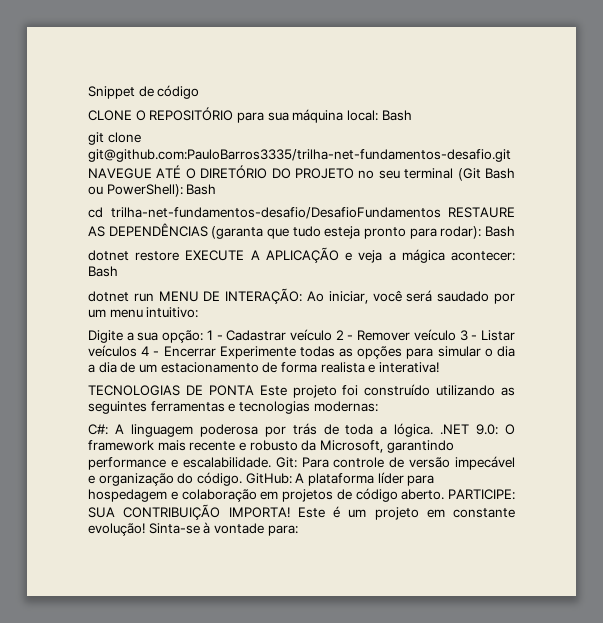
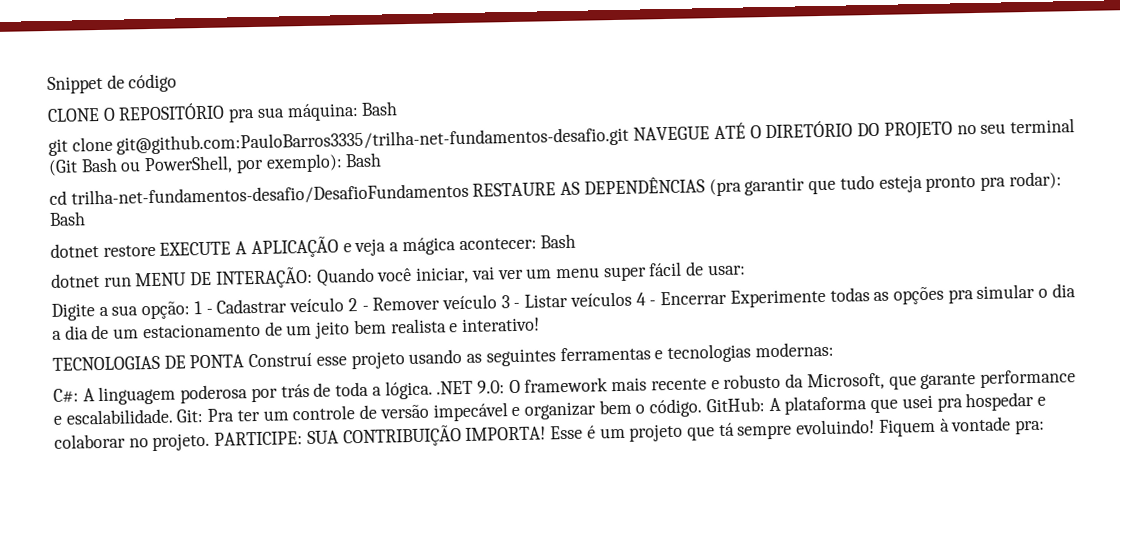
- CLONE O REPOSITÓRIO para sua máquina local: Bash
+ CLONE O REPOSITÓRIO pra sua máquina: Bash
- git clone git@github.com:PauloBarros3335/trilha-net-fundamentos-desafio.git NAVEGUE ATÉ O DIRETÓRIO DO PROJETO no seu terminal (Git Bash ou PowerShell): Bash
+ git clone git@github.com:PauloBarros3335/trilha-net-fundamentos-desafio.git NAVEGUE ATÉ O DIRETÓRIO DO PROJETO no seu terminal (Git Bash ou PowerShell, por exemplo): Bash
- cd trilha-net-fundamentos-desafio/DesafioFundamentos RESTAURE AS DEPENDÊNCIAS (garanta que tudo esteja pronto para rodar): Bash
+ cd trilha-net-fundamentos-desafio/DesafioFundamentos RESTAURE AS DEPENDÊNCIAS (pra garantir que tudo esteja pronto pra rodar): Bash
- dotnet run MENU DE INTERAÇÃO: Ao iniciar, você será saudado por um menu intuitivo:
+ dotnet run MENU DE INTERAÇÃO: Quando você iniciar, vai ver um menu super fácil de usar:
- Digite a sua opção: 1 - Cadastrar veículo 2 - Remover veículo 3 - Listar veículos 4 - Encerrar Experimente todas as opções para simular o dia a dia de um estacionamento de forma realista e interativa!
+ Digite a sua opção: 1 - Cadastrar veículo 2 - Remover veículo 3 - Listar veículos 4 - Encerrar Experimente todas as opções pra simular o dia a dia de um estacionamento de um jeito bem realista e interativo!
- TECNOLOGIAS DE PONTA Este projeto foi construído utilizando as seguintes ferramentas e tecnologias modernas:
+ TECNOLOGIAS DE PONTA Construí esse projeto usando as seguintes ferramentas e tecnologias modernas:
- C#: A linguagem poderosa por trás de toda a lógica. .NET 9.0: O framework mais recente e robusto da Microsoft, garantindo performance e escalabilidade.
+ C#: A linguagem poderosa por trás de toda a lógica. .NET 9.0: O framework mais recente e robusto da Microsoft, que garante performance e escalabilidade.
- Git: Para controle de versão impecável e organização do código.
+ Git: Pra ter um controle de versão impecável e organizar bem o código.
- GitHub: A plataforma líder para hospedagem e colaboração em projetos de código aberto.
+ GitHub: A plataforma que usei pra hospedar e colaborar no projeto.
- Este é um projeto em constante evolução! Sinta-se à vontade para:
+ Esse é um projeto que tá sempre evoluindo! Fiquem à vontade pra:

